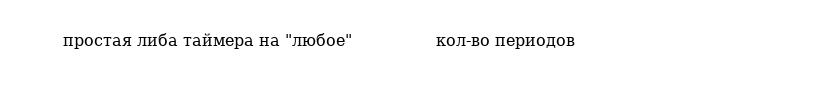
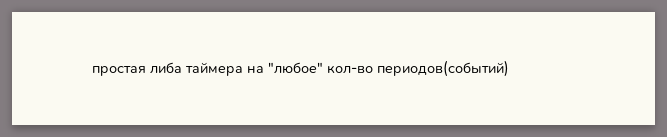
- простая либа таймера на "любое" кол-во периодов
+ простая либа таймера на "любое" кол-во периодов(событий)

